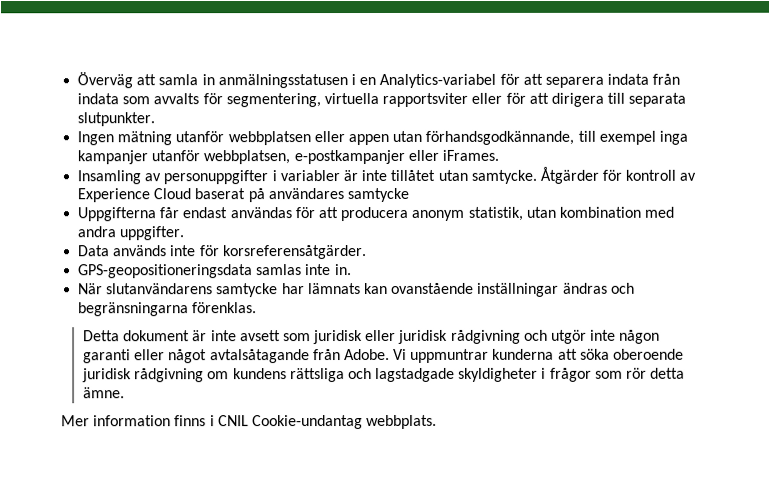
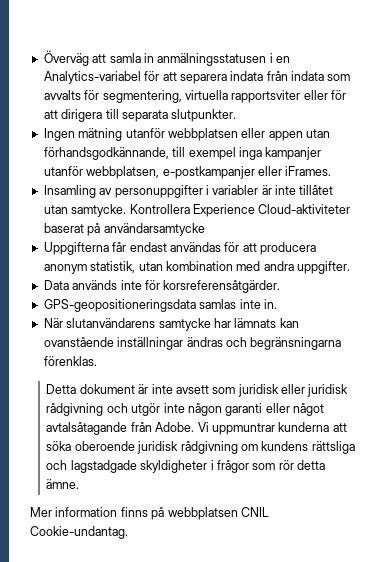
- Åtgärder för kontroll av Experience Cloud baserat på användares samtycke
+ Kontrollera Experience Cloud-aktiviteter baserat på användarsamtycke
- Mer information finns i CNIL Cookie-undantag webbplats.
+ Mer information finns på webbplatsen CNIL Cookie-undantag.

